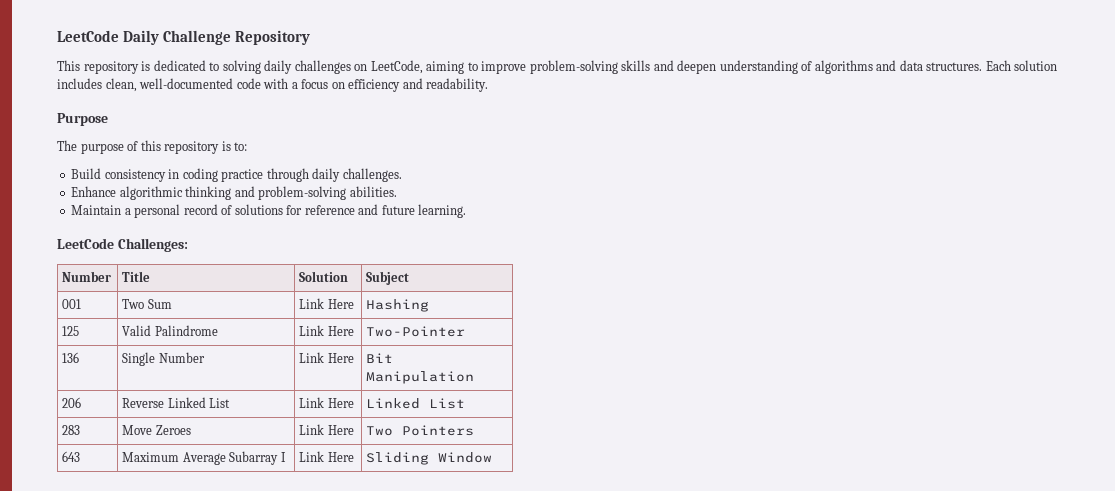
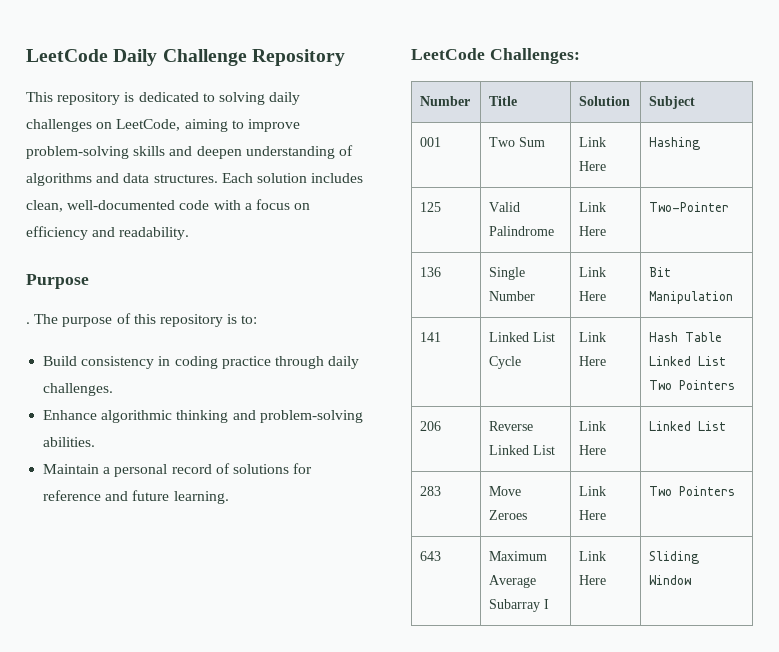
+ .
+ 141 | Linked List Cycle | Link Here | Hash Table Linked List Two Pointers

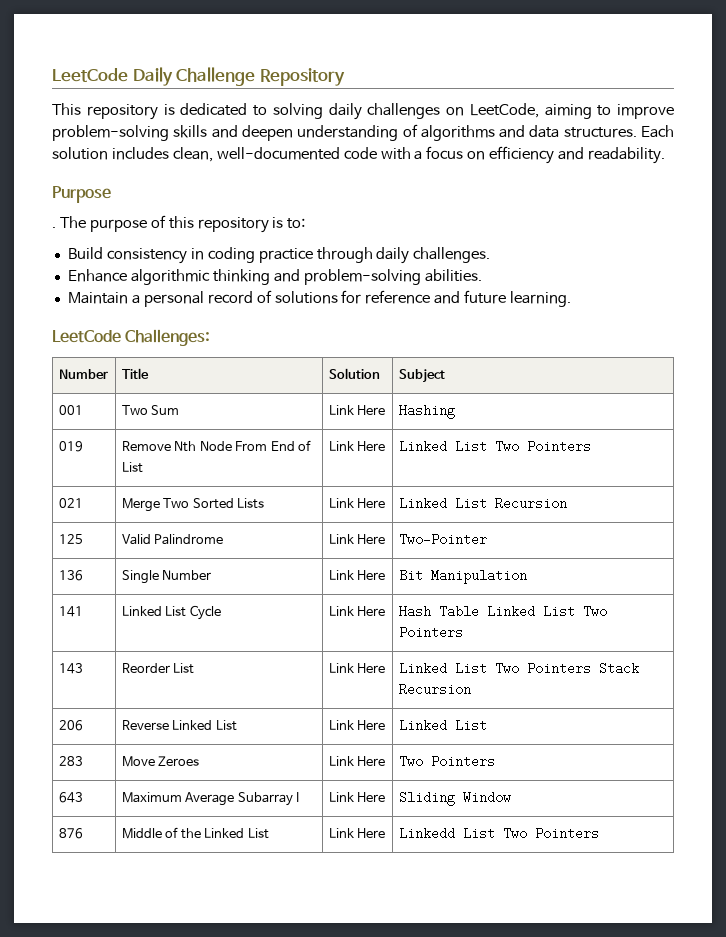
+ 019 | Remove Nth Node From End of List | Link Here | Linked List Two Pointers
+ 021 | Merge Two Sorted Lists | Link Here | Linked List Recursion
+ 143 | Reorder List | Link Here | Linked List Two Pointers Stack Recursion
+ 876 | Middle of the Linked List | Link Here | Linkedd List Two Pointers

